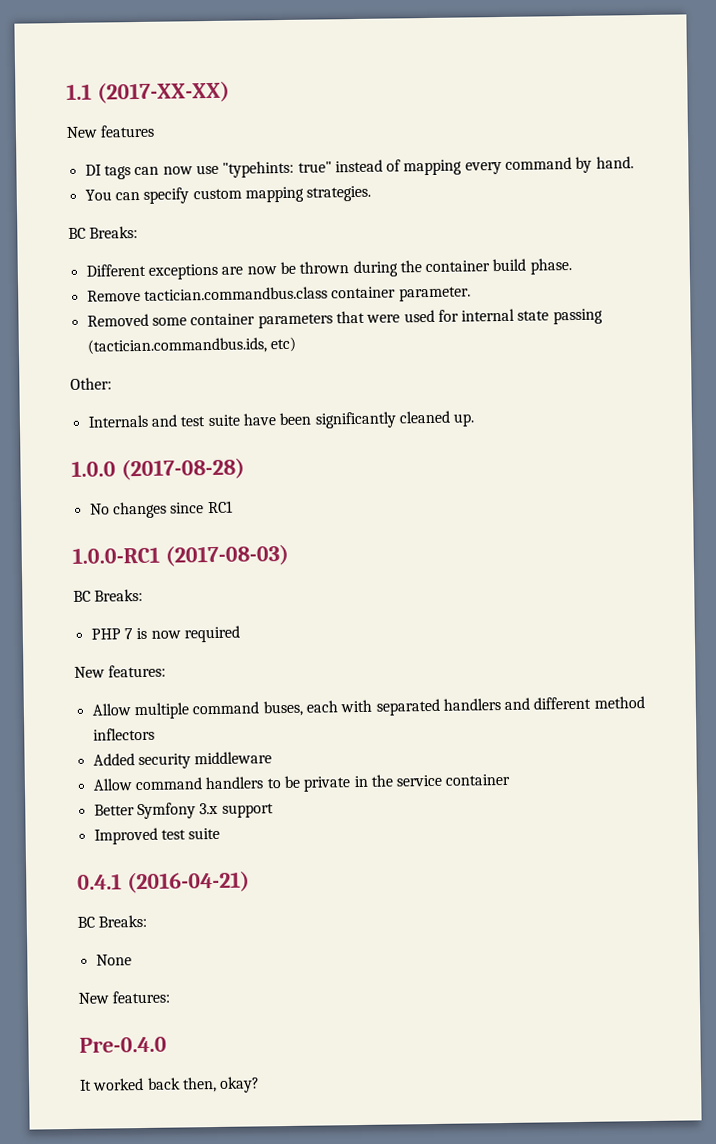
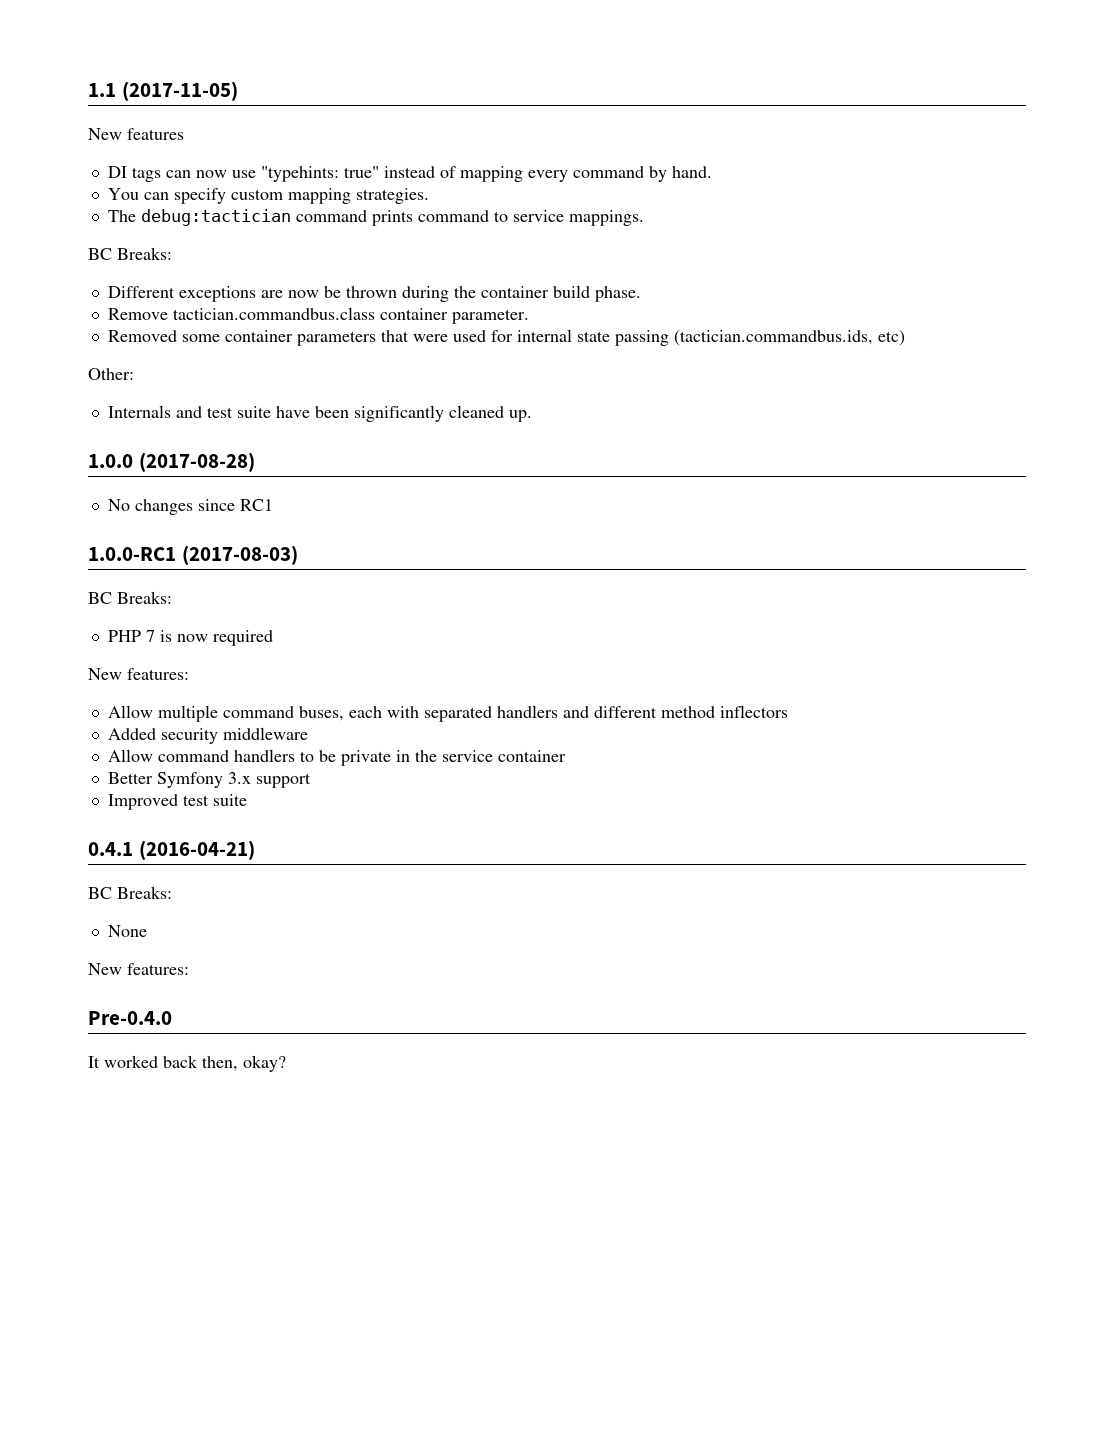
- 1.1 (2017-XX-XX)
+ 1.1 (2017-11-05)
+ The debug:tactician command prints command to service mappings.

